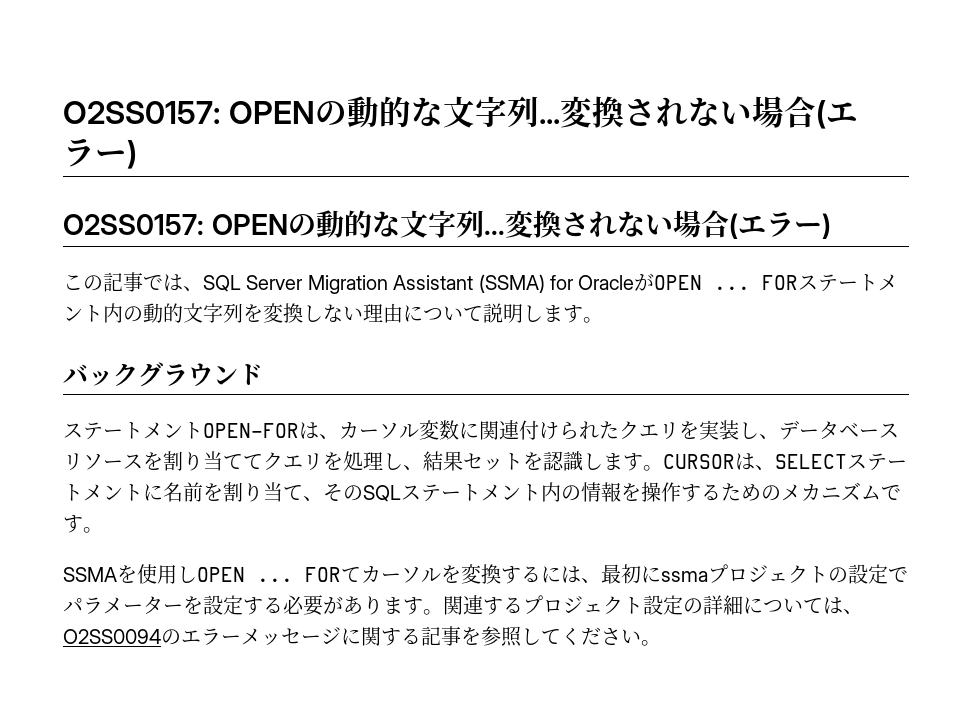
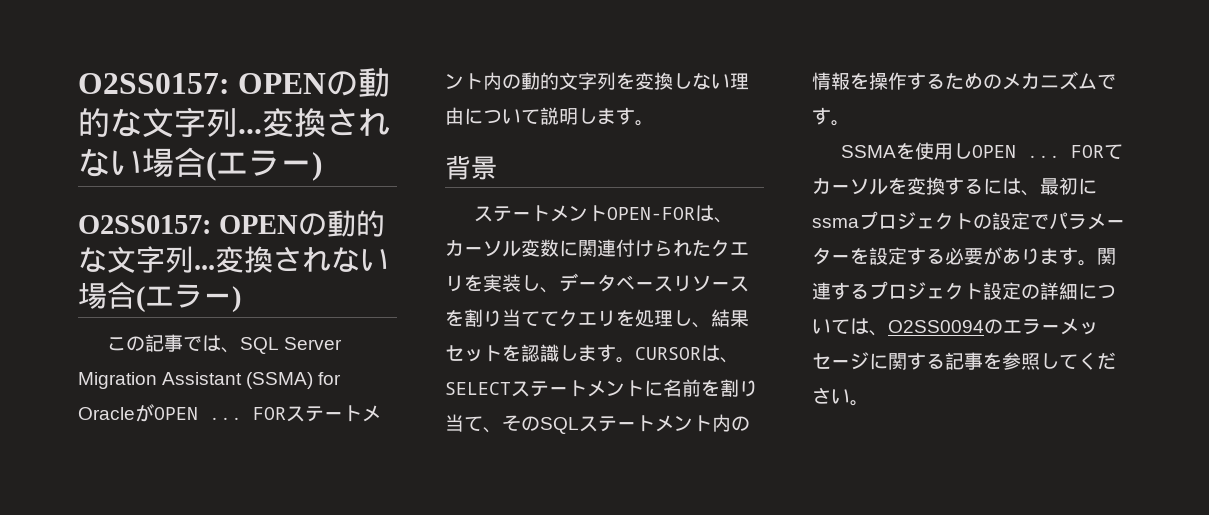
- バックグラウンド
+ 背景

